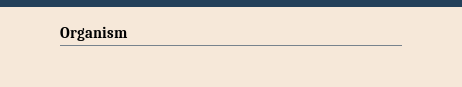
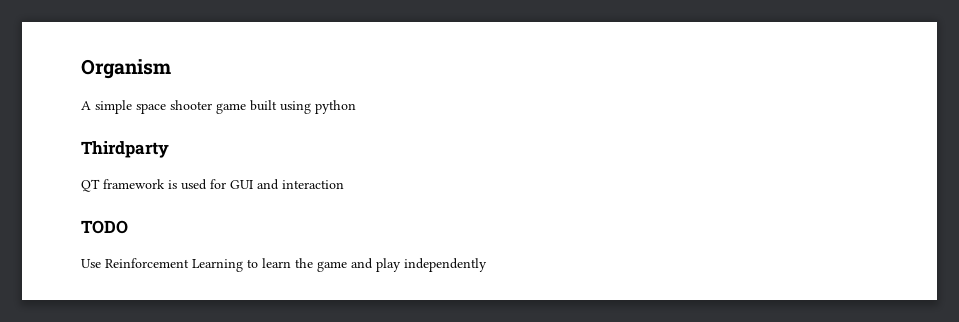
+ A simple space shooter game built using python
+ Thirdparty
+ QT framework is used for GUI and interaction
+ TODO
+ Use Reinforcement Learning to learn the game and play independently

